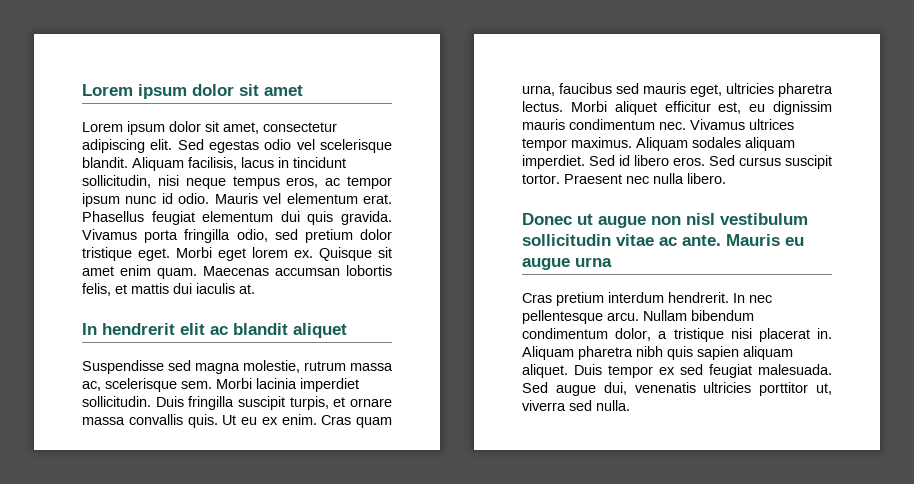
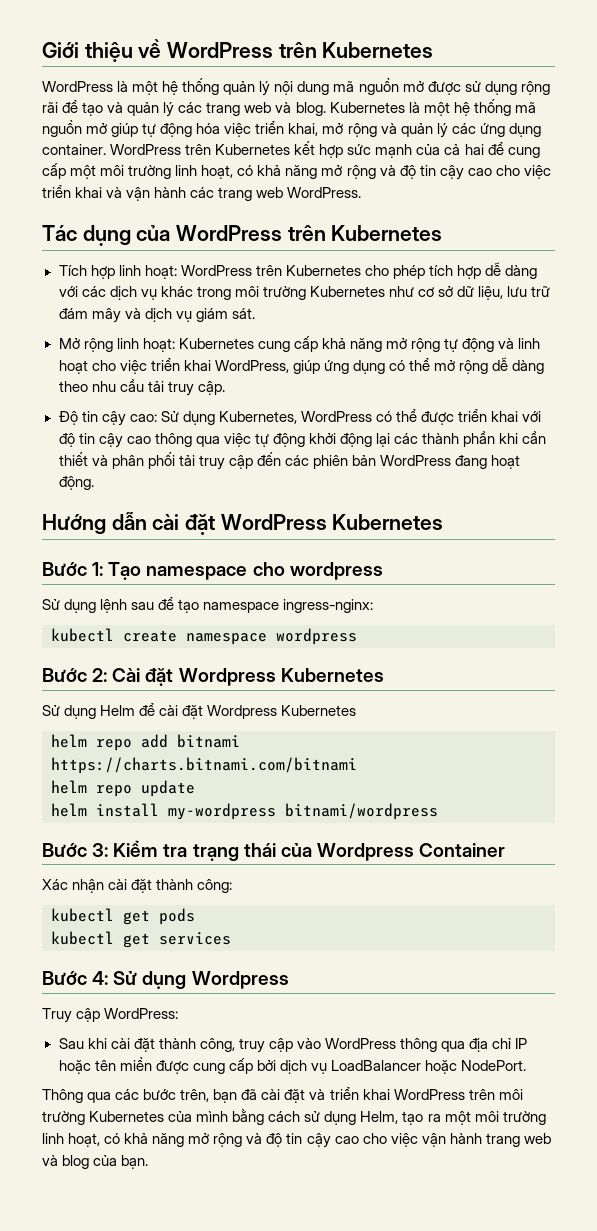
- Lorem ipsum dolor sit amet
- Lorem ipsum dolor sit amet, consectetur adipiscing elit. Sed egestas odio vel scelerisque blandit. Aliquam facilisis, lacus in tincidunt sollicitudin, nisi neque tempus eros, ac tempor ipsum nunc id odio. Mauris vel elementum erat. Phasellus feugiat elementum dui quis gravida. Vivamus porta fringilla odio, sed pretium dolor tristique eget. Morbi eget lorem ex. Quisque sit amet enim quam. Maecenas accumsan lobortis felis, et mattis dui iaculis at.
- In hendrerit elit ac blandit aliquet
- Suspendisse sed magna molestie, rutrum massa ac, scelerisque sem. Morbi lacinia imperdiet sollicitudin. Duis fringilla suscipit turpis, et ornare massa convallis quis. Ut eu ex enim. Cras quam urna, faucibus sed mauris eget, ultricies pharetra lectus. Morbi aliquet efficitur est, eu dignissim mauris condimentum nec. Vivamus ultrices tempor maximus. Aliquam sodales aliquam imperdiet. Sed id libero eros. Sed cursus suscipit tortor. Praesent nec nulla libero.
- Donec ut augue non nisl vestibulum sollicitudin vitae ac ante. Mauris eu augue urna
- Cras pretium interdum hendrerit. In nec pellentesque arcu. Nullam bibendum condimentum dolor, a tristique nisi placerat in. Aliquam pharetra nibh quis sapien aliquam aliquet. Duis tempor ex sed feugiat malesuada. Sed augue dui, venenatis ultricies porttitor ut, viverra sed nulla.
+ Giới thiệu về WordPress trên Kubernetes
+ WordPress là một hệ thống quản lý nội dung mã nguồn mở được sử dụng rộng rãi để tạo và quản lý các trang web và blog. Kubernetes là một hệ thống mã nguồn mở giúp tự động hóa việc triển khai, mở rộng và quản lý các ứng dụng container. WordPress trên Kubernetes kết hợp sức mạnh của cả hai để cung cấp một môi trường linh hoạt, có khả năng mở rộng và độ tin cậy cao cho việc triển khai và vận hành các trang web WordPress.
+ Tác dụng của WordPress trên Kubernetes
+ Tích hợp linh hoạt: WordPress trên Kubernetes cho phép tích hợp dễ dàng với các dịch vụ khác trong môi trường Kubernetes như cơ sở dữ liệu, lưu trữ đám mây và dịch vụ giám sát.
+ Mở rộng linh hoạt: Kubernetes cung cấp khả năng mở rộng tự động và linh hoạt cho việc triển khai WordPress, giúp ứng dụng có thể mở rộng dễ dàng theo nhu cầu tải truy cập.
+ Độ tin cậy cao: Sử dụng Kubernetes, WordPress có thể được triển khai với độ tin cậy cao thông qua việc tự động khởi động lại các thành phần khi cần thiết và phân phối tải truy cập đến các phiên bản WordPress đang hoạt động.
+ Hướng dẫn cài đặt WordPress Kubernetes
+ Bước 1: Tạo namespace cho wordpress
+ Sử dụng lệnh sau để tạo namespace ingress-nginx:
+ kubectl create namespace wordpress
+ Bước 2: Cài đặt Wordpress Kubernetes
+ Sử dụng Helm để cài đặt Wordpress Kubernetes
+ helm repo add bitnami https://charts.bitnami.com/bitnami
+ helm repo update
+ helm install my-wordpress bitnami/wordpress
+ Bước 3: Kiểm tra trạng thái của Wordpress Container
+ Xác nhận cài đặt thành công:
+ kubectl get pods
+ kubectl get services
+ Bước 4: Sử dụng Wordpress
+ Truy cập WordPress:
+ Sau khi cài đặt thành công, truy cập vào WordPress thông qua địa chỉ IP hoặc tên miền được cung cấp bởi dịch vụ LoadBalancer hoặc NodePort.
+ Thông qua các bước trên, bạn đã cài đặt và triển khai WordPress trên môi trường Kubernetes của mình bằng cách sử dụng Helm, tạo ra một môi trường linh hoạt, có khả năng mở rộng và độ tin cậy cao cho việc vận hành trang web và blog của bạn.

